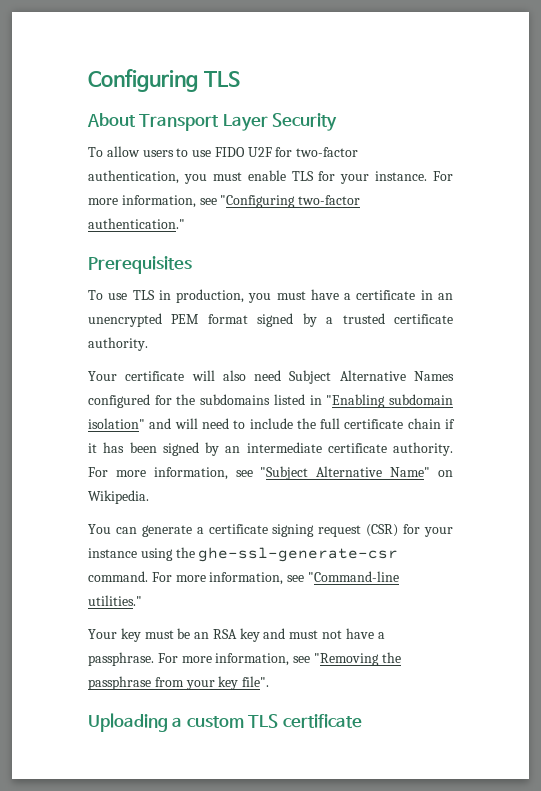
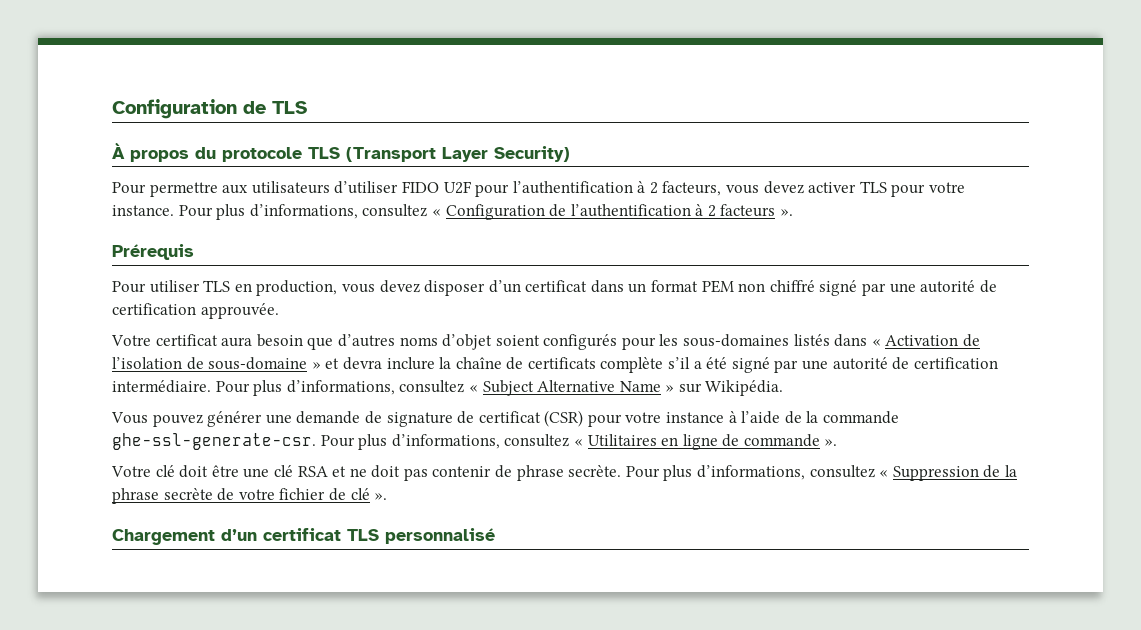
- Configuring TLS
+ Configuration de TLS
- About Transport Layer Security
- To allow users to use FIDO U2F for two-factor authentication, you must enable TLS for your instance. For more information, see "Configuring two-factor authentication."
- Prerequisites
- To use TLS in production, you must have a certificate in an unencrypted PEM format signed by a trusted certificate authority.
- Your certificate will also need Subject Alternative Names configured for the subdomains listed in "Enabling subdomain isolation" and will need to include the full certificate chain if it has been signed by an intermediate certificate authority. For more information, see "Subject Alternative Name" on Wikipedia.
- You can generate a certificate signing request (CSR) for your instance using the ghe-ssl-generate-csr command. For more information, see "Command-line utilities."
- Your key must be an RSA key and must not have a passphrase. For more information, see "Removing the passphrase from your key file".
- Uploading a custom TLS certificate
+ À propos du protocole TLS (Transport Layer Security)
+ Pour permettre aux utilisateurs d’utiliser FIDO U2F pour l’authentification à 2 facteurs, vous devez activer TLS pour votre instance. Pour plus d’informations, consultez « Configuration de l’authentification à 2 facteurs ».
+ Prérequis
+ Pour utiliser TLS en production, vous devez disposer d’un certificat dans un format PEM non chiffré signé par une autorité de certification approuvée.
+ Votre certificat aura besoin que d’autres noms d’objet soient configurés pour les sous-domaines listés dans « Activation de l’isolation de sous-domaine » et devra inclure la chaîne de certificats complète s’il a été signé par une autorité de certification intermédiaire. Pour plus d’informations, consultez « Subject Alternative Name » sur Wikipédia.
+ Vous pouvez générer une demande de signature de certificat (CSR) pour votre instance à l’aide de la commande ghe-ssl-generate-csr. Pour plus d’informations, consultez « Utilitaires en ligne de commande ».
+ Votre clé doit être une clé RSA et ne doit pas contenir de phrase secrète. Pour plus d’informations, consultez « Suppression de la phrase secrète de votre fichier de clé ».
+ Chargement d’un certificat TLS personnalisé

